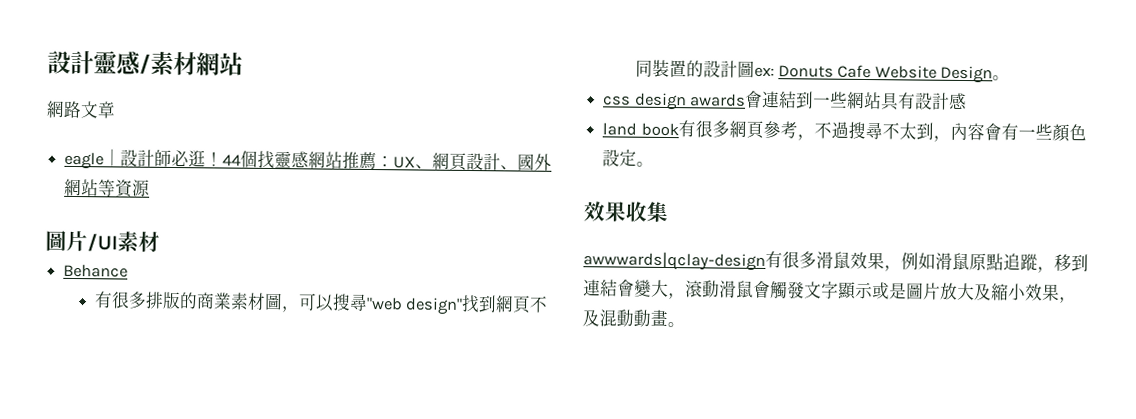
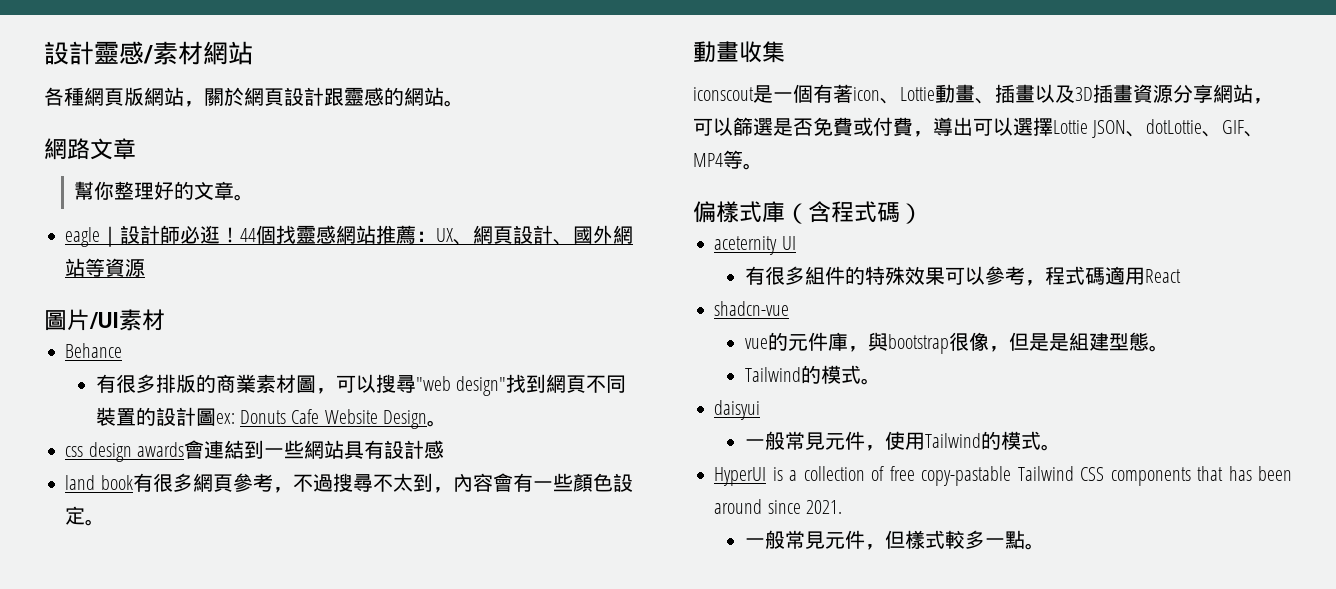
+ 各種網頁版網站，關於網頁設計跟靈感的網站。
  網路文章
+ 幫你整理好的文章。
- 效果收集
+ 動畫收集
- awwwards|qclay-design有很多滑鼠效果，例如滑鼠原點追蹤，移到連結會變大，滾動滑鼠會觸發文字顯示或是圖片放大及縮小效果，及混動動畫。
+ iconscout是一個有著icon、Lottie動畫、插畫以及3D插畫資源分享網站，可以篩選是否免費或付費，導出可以選擇Lottie JSON、dotLottie、GIF、MP4等。
+ 偏樣式庫（含程式碼）
+ aceternity UI
+ 有很多組件的特殊效果可以參考，程式碼適用React
+ shadcn-vue
+ vue的元件庫，與bootstrap很像，但是是組建型態。
+ Tailwind的模式。
+ daisyui
+ 一般常見元件，使用Tailwind的模式。
+ HyperUI is a collection of free copy-pastable Tailwind CSS components that has been around since 2021.
+ 一般常見元件，但樣式較多一點。

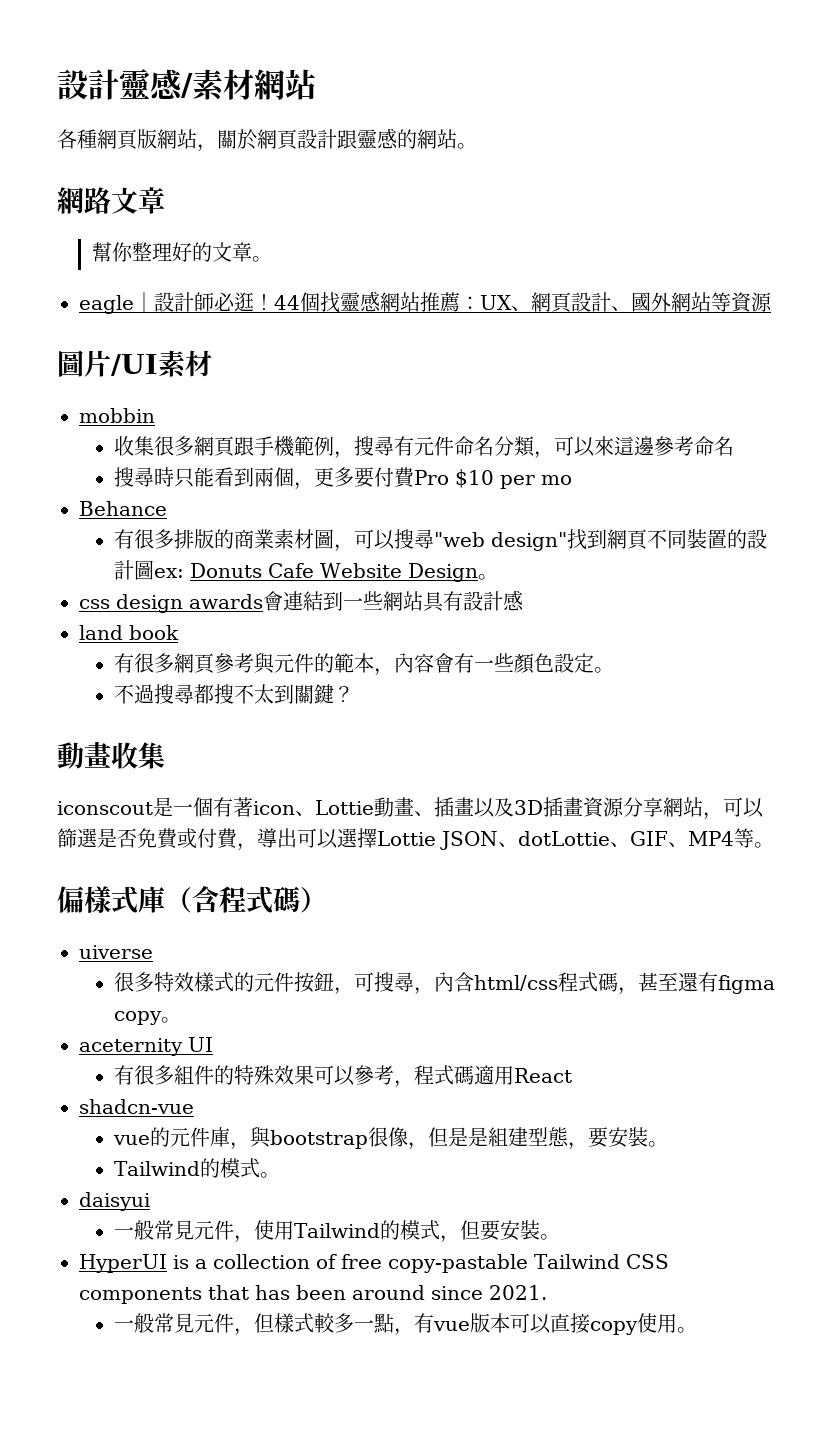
+ mobbin
+ 收集很多網頁跟手機範例，搜尋有元件命名分類，可以來這邊參考命名
+ 搜尋時只能看到兩個，更多要付費Pro $10 per mo
- land book有很多網頁參考，不過搜尋不太到，內容會有一些顏色設定。
+ land book
+ 有很多網頁參考與元件的範本，內容會有一些顏色設定。
+ 不過搜尋都搜不太到關鍵？
+ uiverse
+ 很多特效樣式的元件按鈕，可搜尋，內含html/css程式碼，甚至還有figma copy。
- vue的元件庫，與bootstrap很像，但是是組建型態。
+ vue的元件庫，與bootstrap很像，但是是組建型態，要安裝。
- 一般常見元件，使用Tailwind的模式。
+ 一般常見元件，使用Tailwind的模式，但要安裝。
- 一般常見元件，但樣式較多一點。
+ 一般常見元件，但樣式較多一點，有vue版本可以直接copy使用。

